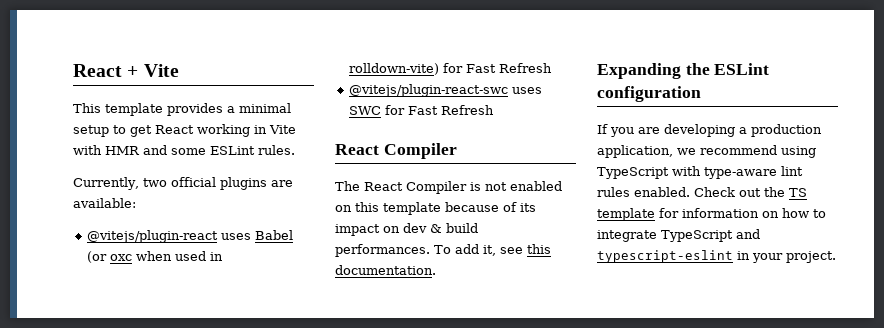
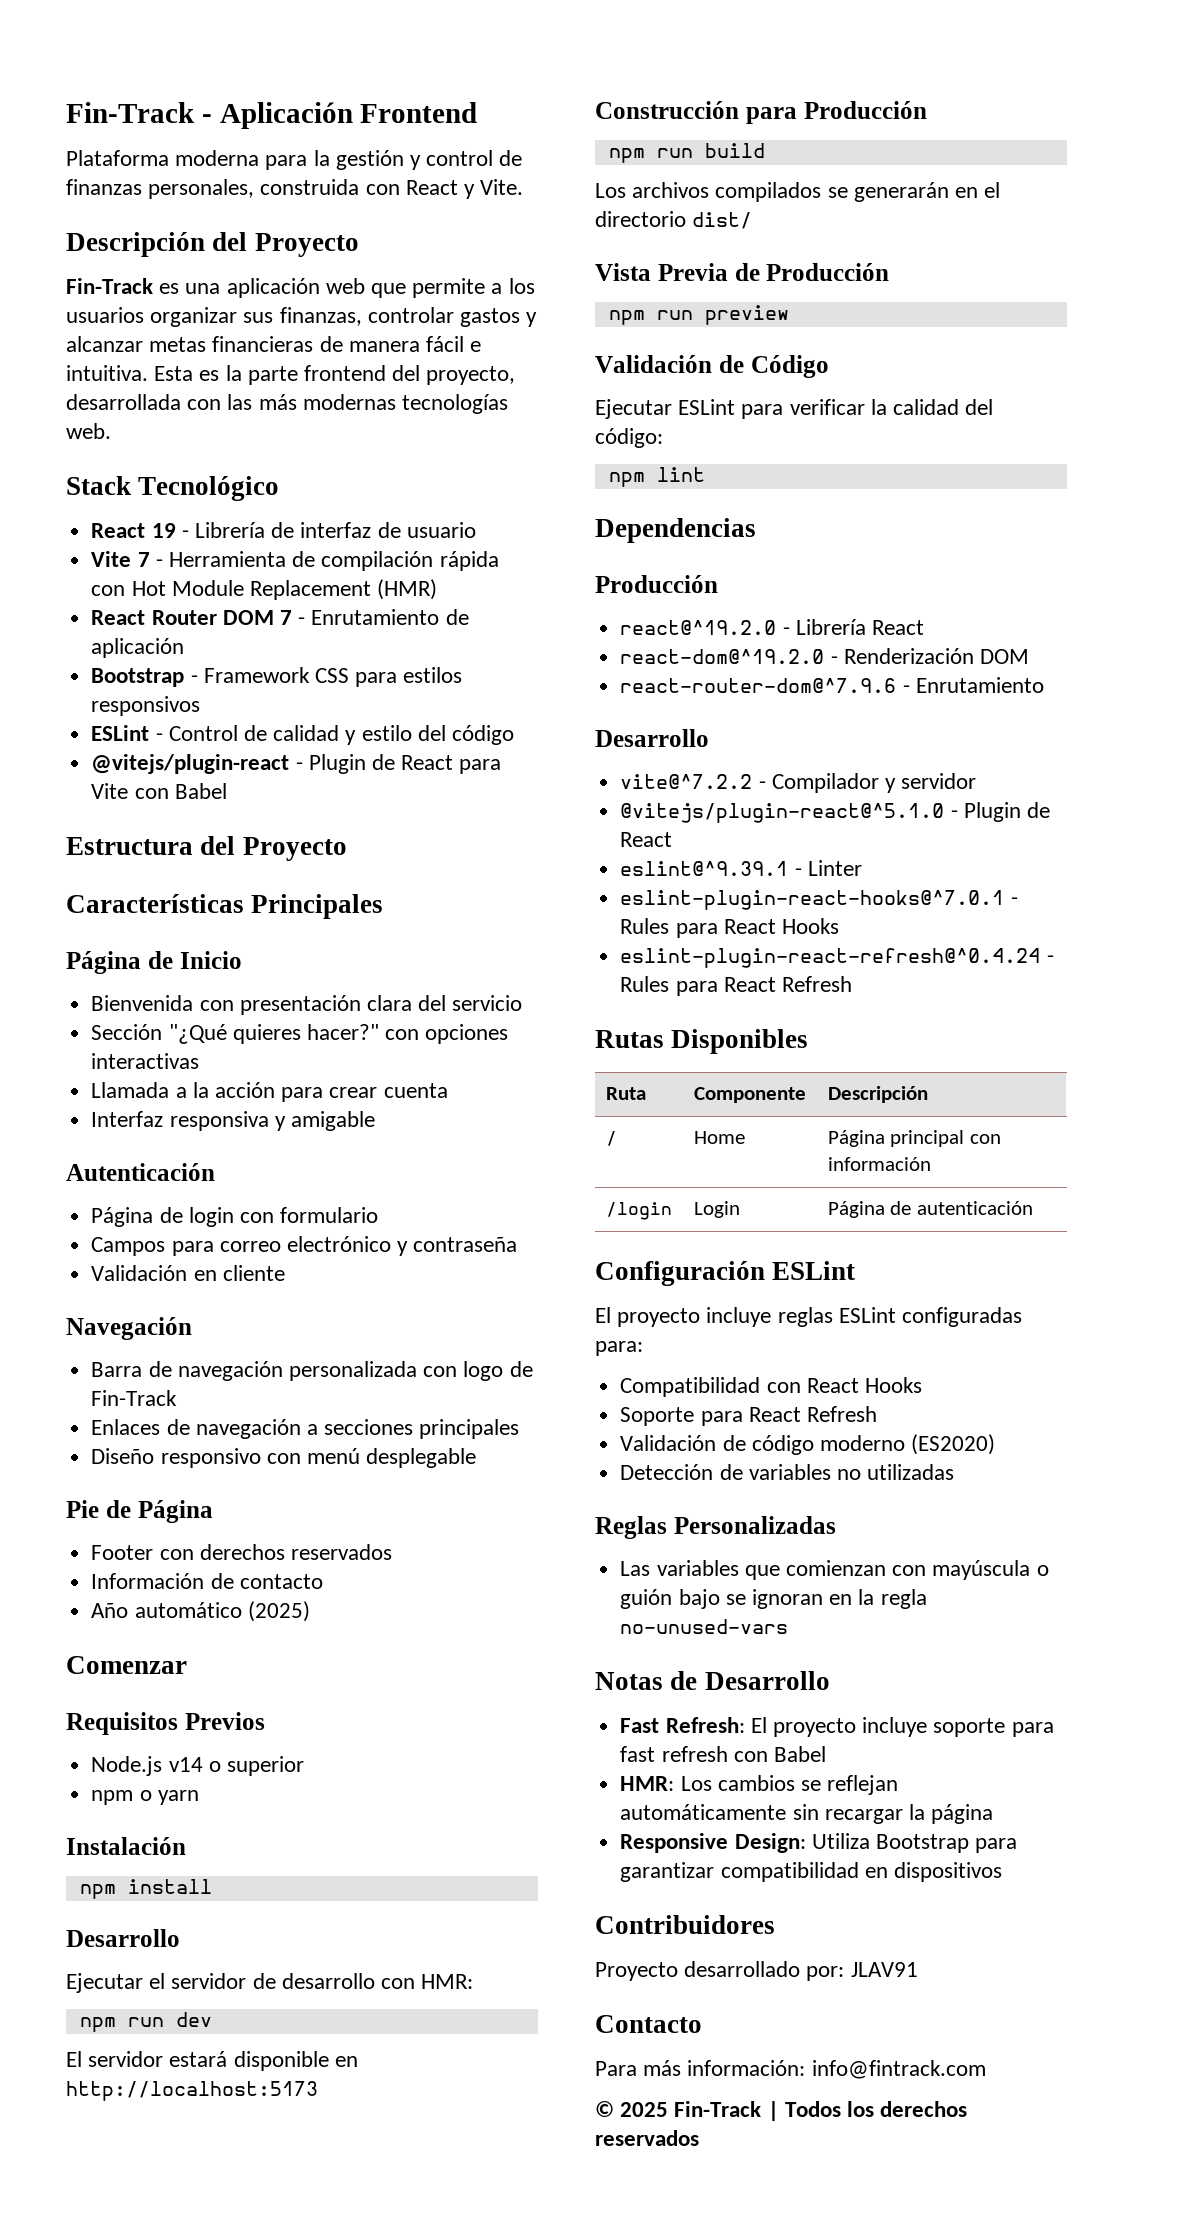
- React + Vite
- This template provides a minimal setup to get React working in Vite with HMR and some ESLint rules.
- Currently, two official plugins are available:
- @vitejs/plugin-react uses Babel (or oxc when used in rolldown-vite) for Fast Refresh
- @vitejs/plugin-react-swc uses SWC for Fast Refresh
- React Compiler
- The React Compiler is not enabled on this template because of its impact on dev & build performances. To add it, see this documentation.
- Expanding the ESLint configuration
- If you are developing a production application, we recommend using TypeScript with type-aware lint rules enabled. Check out the TS template for information on how to integrate TypeScript and typescript-eslint in your project.
+ Fin-Track - Aplicación Frontend
+ Plataforma moderna para la gestión y control de finanzas personales, construida con React y Vite.
+ Descripción del Proyecto
+ Fin-Track es una aplicación web que permite a los usuarios organizar sus finanzas, controlar gastos y alcanzar metas financieras de manera fácil e intuitiva. Esta es la parte frontend del proyecto, desarrollada con las más modernas tecnologías web.
+ Stack Tecnológico
+ React 19 - Librería de interfaz de usuario
+ Vite 7 - Herramienta de compilación rápida con Hot Module Replacement (HMR)
+ React Router DOM 7 - Enrutamiento de aplicación
+ Bootstrap - Framework CSS para estilos responsivos
+ ESLint - Control de calidad y estilo del código
+ @vitejs/plugin-react - Plugin de React para Vite con Babel
+ Estructura del Proyecto
+ Características Principales
+ Página de Inicio
+ Bienvenida con presentación clara del servicio
+ Sección "¿Qué quieres hacer?" con opciones interactivas
+ Llamada a la acción para crear cuenta
+ Interfaz responsiva y amigable
+ Autenticación
+ Página de login con formulario
+ Campos para correo electrónico y contraseña
+ Validación en cliente
+ Navegación
+ Barra de navegación personalizada con logo de Fin-Track
+ Enlaces de navegación a secciones principales
+ Diseño responsivo con menú desplegable
+ Pie de Página
+ Footer con derechos reservados
+ Información de contacto
+ Año automático (2025)
+ Comenzar
+ Requisitos Previos
+ Node.js v14 o superior
+ npm o yarn
+ Instalación
+ npm install
+ Desarrollo
+ Ejecutar el servidor de desarrollo con HMR:
+ npm run dev
+ El servidor estará disponible en http://localhost:5173
+ Construcción para Producción
+ npm run build
+ Los archivos compilados se generarán en el directorio dist/
+ Vista Previa de Producción
+ npm run preview
+ Validación de Código
+ Ejecutar ESLint para verificar la calidad del código:
+ npm lint
+ Dependencias
+ Producción
+ react@^19.2.0 - Librería React
+ react-dom@^19.2.0 - Renderización DOM
+ react-router-dom@^7.9.6 - Enrutamiento
+ Desarrollo
+ vite@^7.2.2 - Compilador y servidor
+ @vitejs/plugin-react@^5.1.0 - Plugin de React
+ eslint@^9.39.1 - Linter
+ eslint-plugin-react-hooks@^7.0.1 - Rules para React Hooks
+ eslint-plugin-react-refresh@^0.4.24 - Rules para React Refresh
+ Rutas Disponibles
+ Ruta | Componente | Descripción
+ / | Home | Página principal con información
+ /login | Login | Página de autenticación
+ Configuración ESLint
+ El proyecto incluye reglas ESLint configuradas para:
+ Compatibilidad con React Hooks
+ Soporte para React Refresh
+ Validación de código moderno (ES2020)
+ Detección de variables no utilizadas
+ Reglas Personalizadas
+ Las variables que comienzan con mayúscula o guión bajo se ignoran en la regla no-unused-vars
+ Notas de Desarrollo
+ Fast Refresh: El proyecto incluye soporte para fast refresh con Babel
+ HMR: Los cambios se reflejan automáticamente sin recargar la página
+ Responsive Design: Utiliza Bootstrap para garantizar compatibilidad en dispositivos
+ Contribuidores
+ Proyecto desarrollado por: JLAV91
+ Contacto
+ Para más información: info@fintrack.com
+ © 2025 Fin-Track | Todos los derechos reservados

